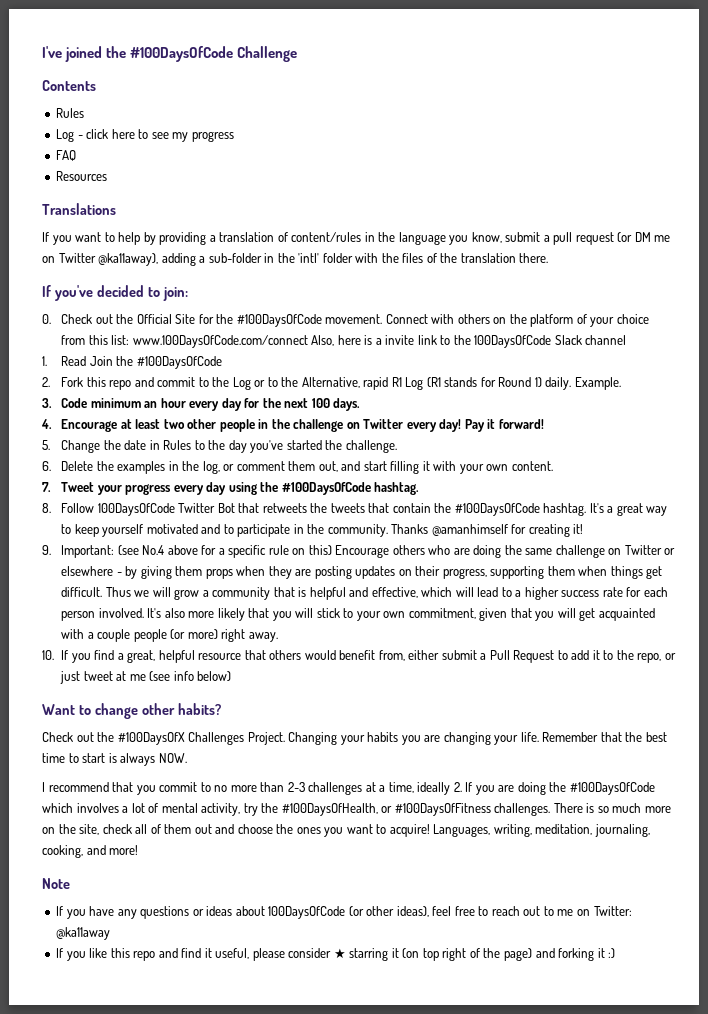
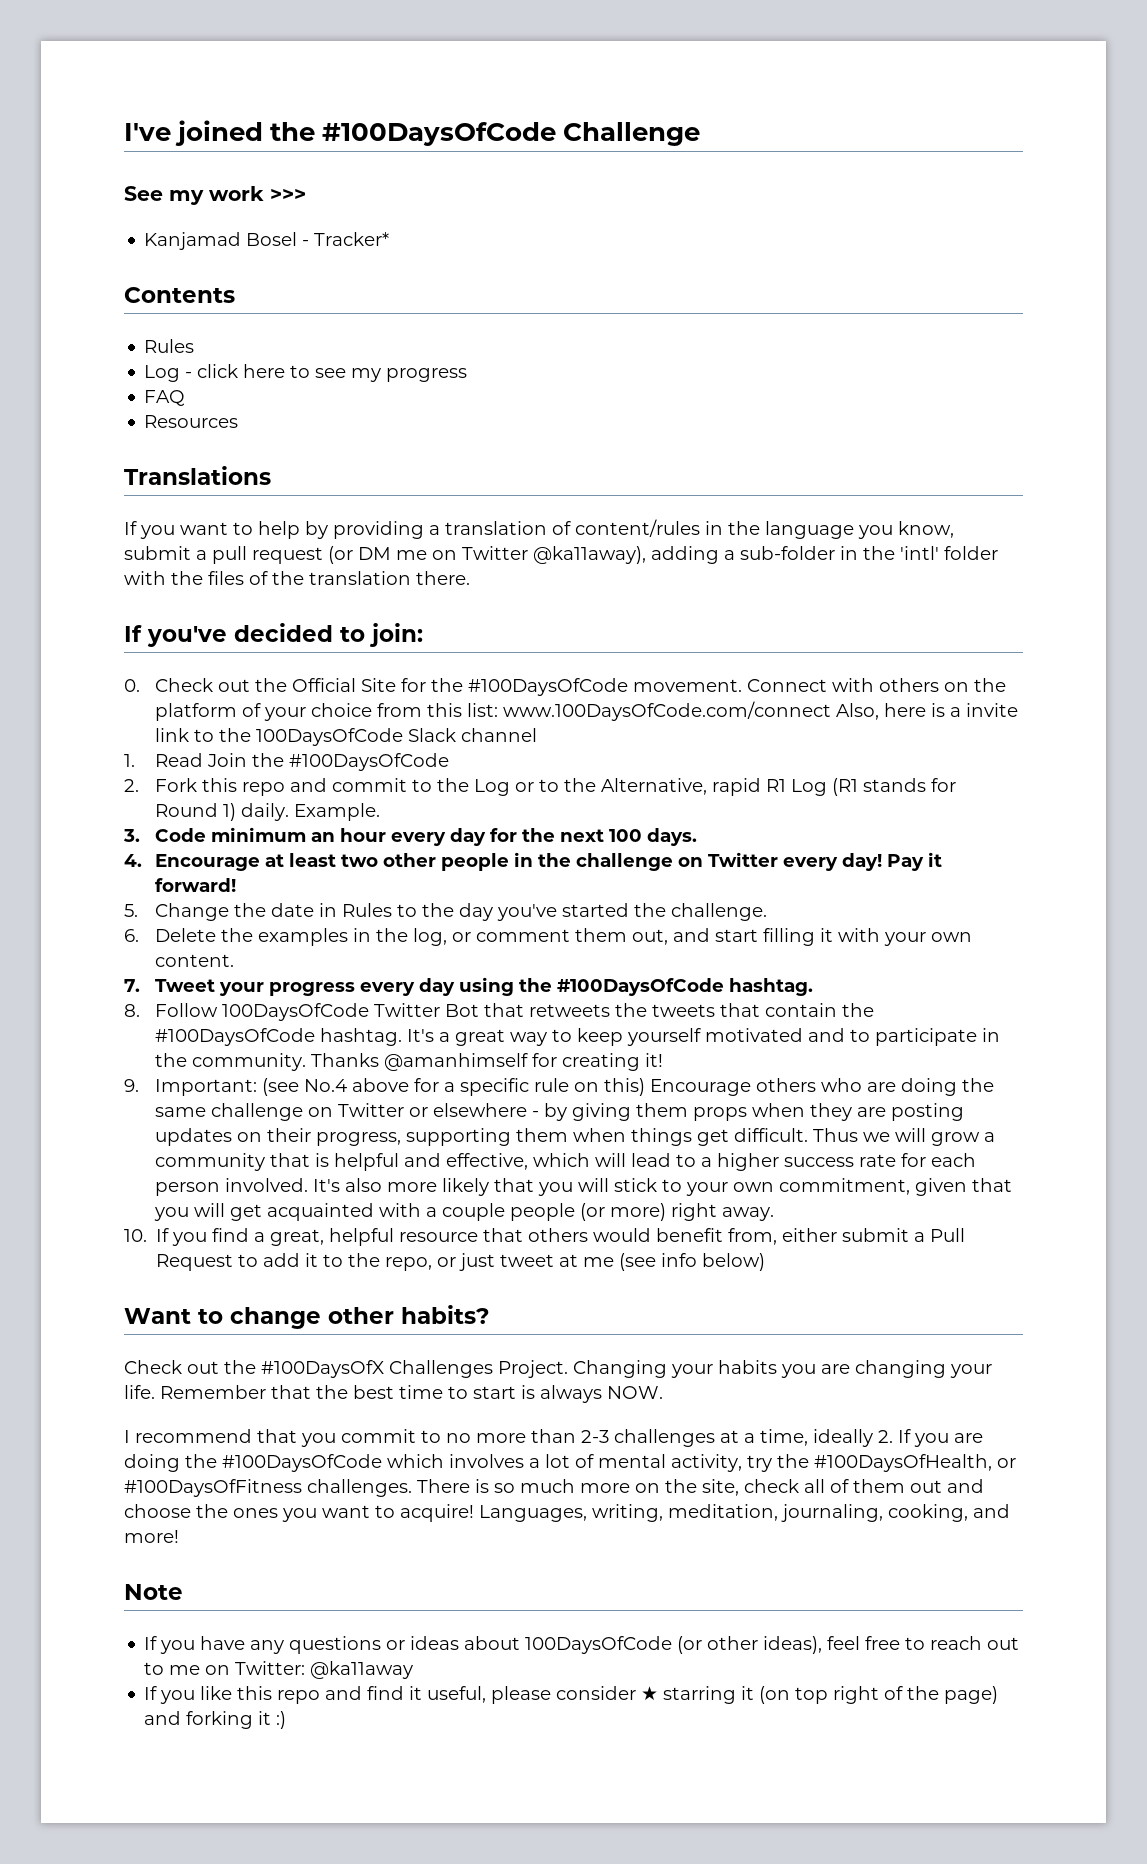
+ See my work >>>
+ Kanjamad Bosel - Tracker*

